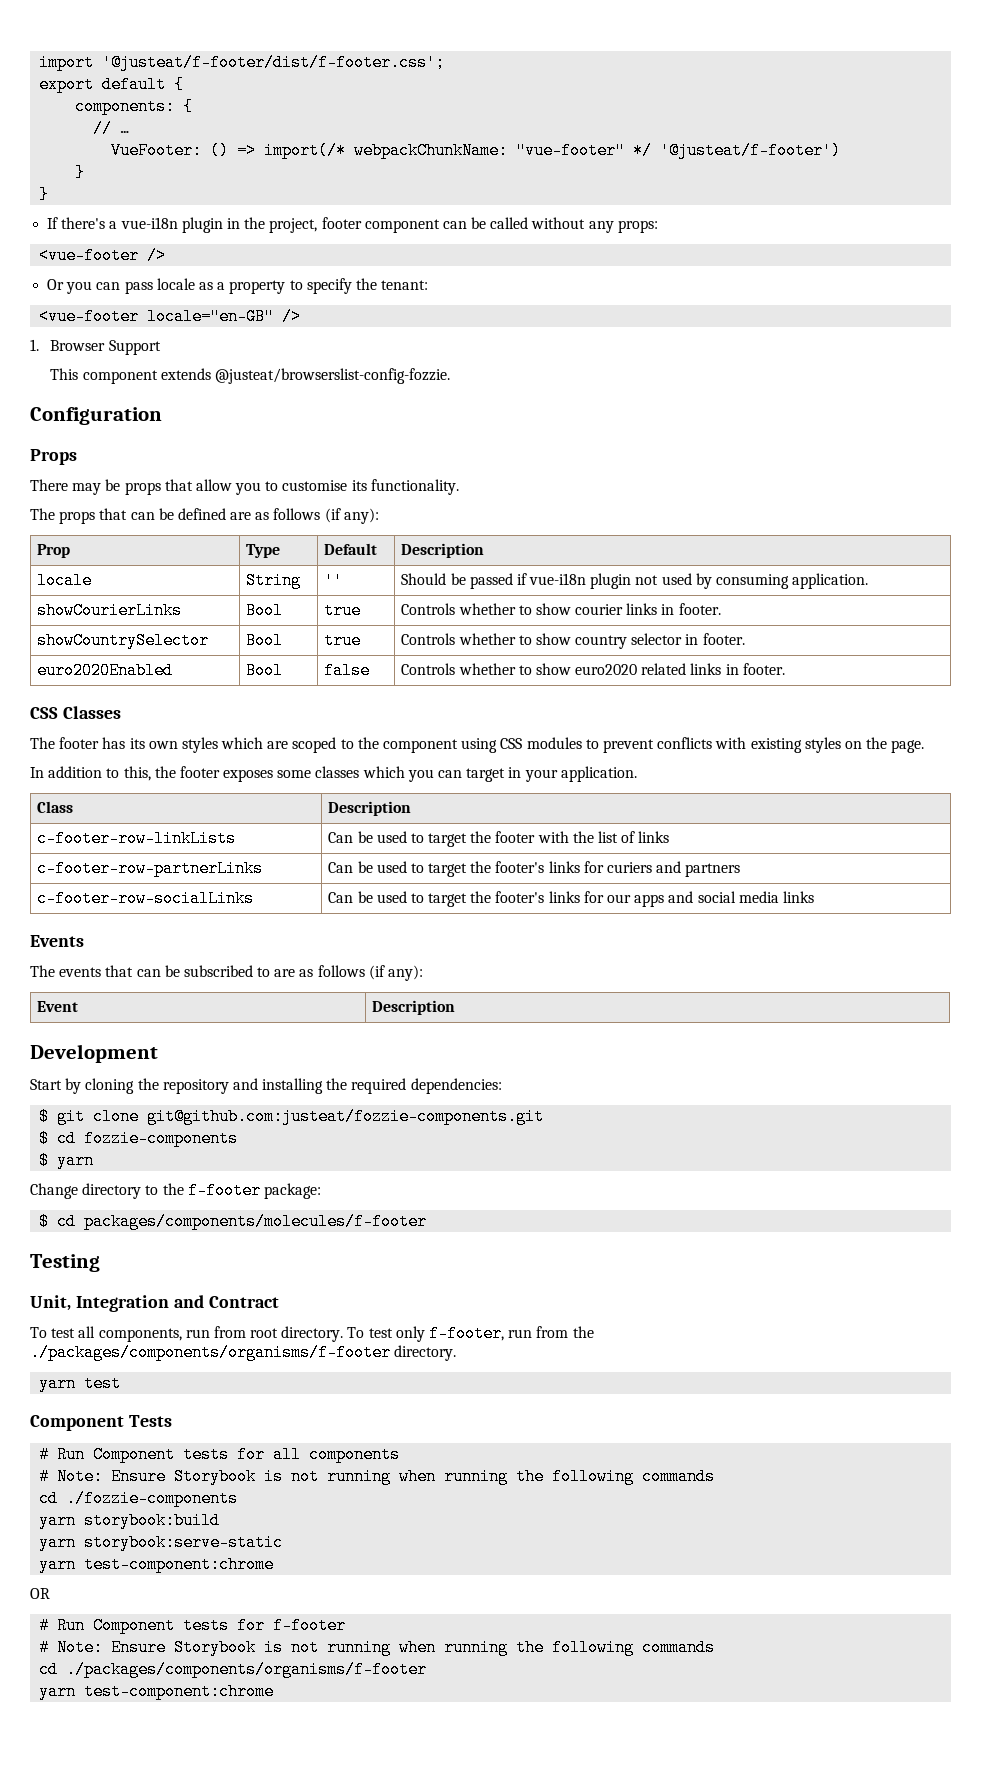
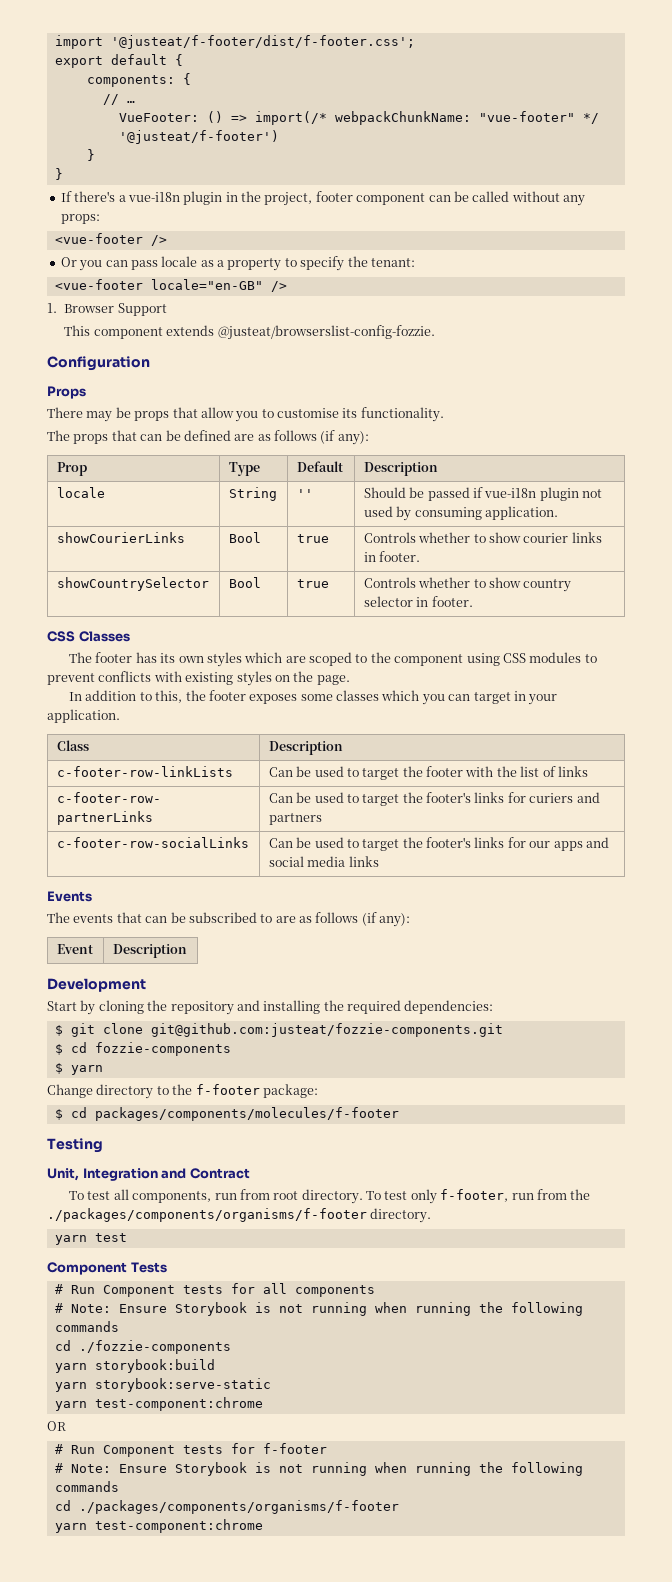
- euro2020Enabled | Bool | false | Controls whether to show euro2020 related links in footer.

